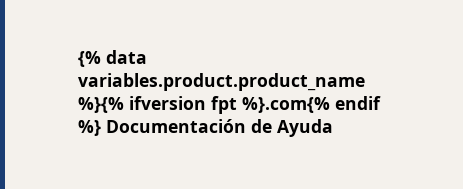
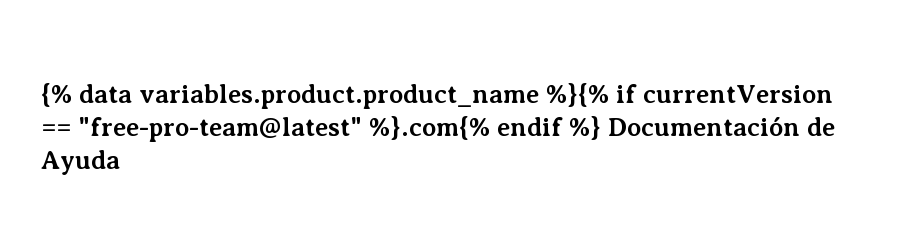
- {% data variables.product.product_name %}{% ifversion fpt %}.com{% endif %} Documentación de Ayuda
+ {% data variables.product.product_name %}{% if currentVersion == "free-pro-team@latest" %}.com{% endif %} Documentación de Ayuda

